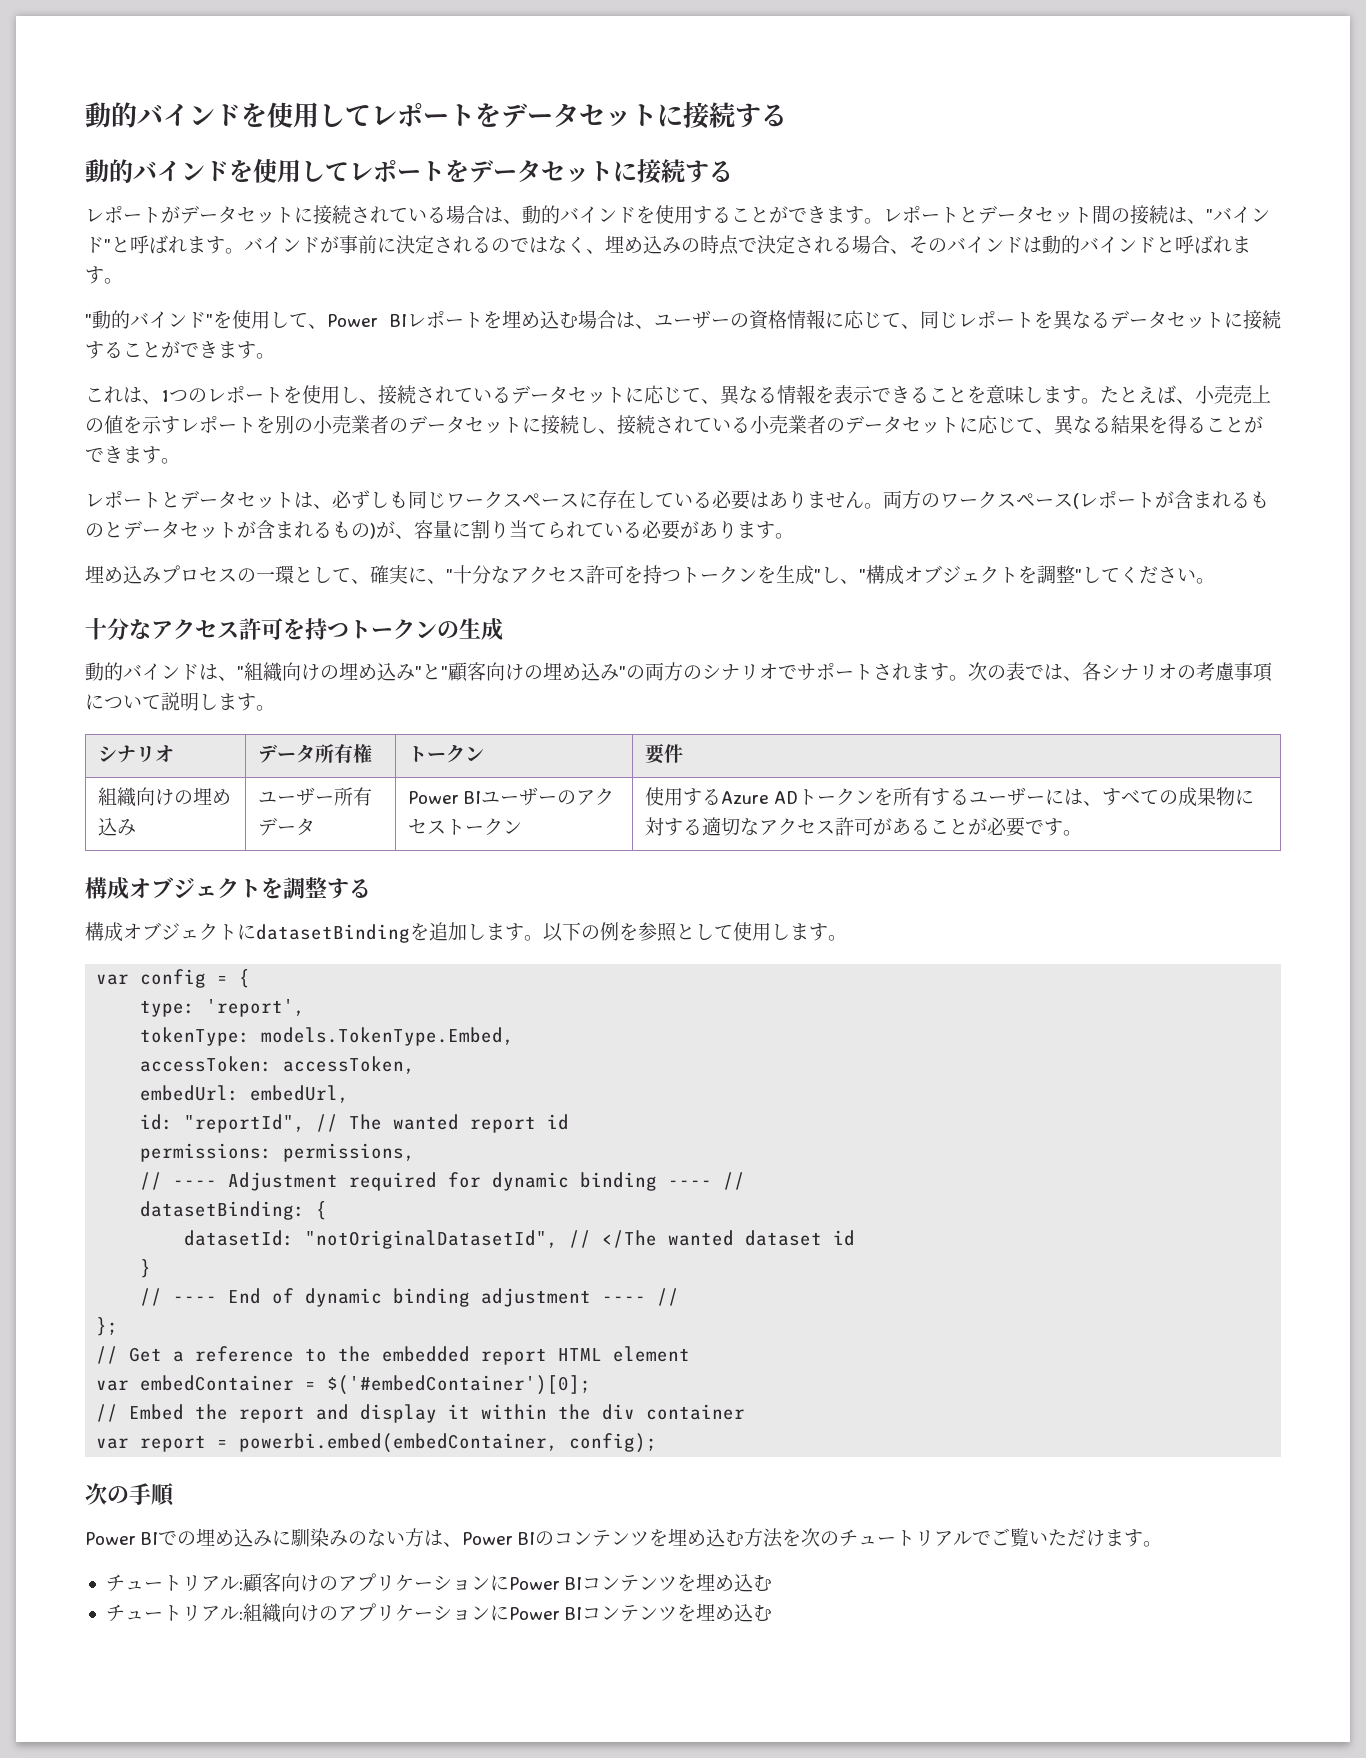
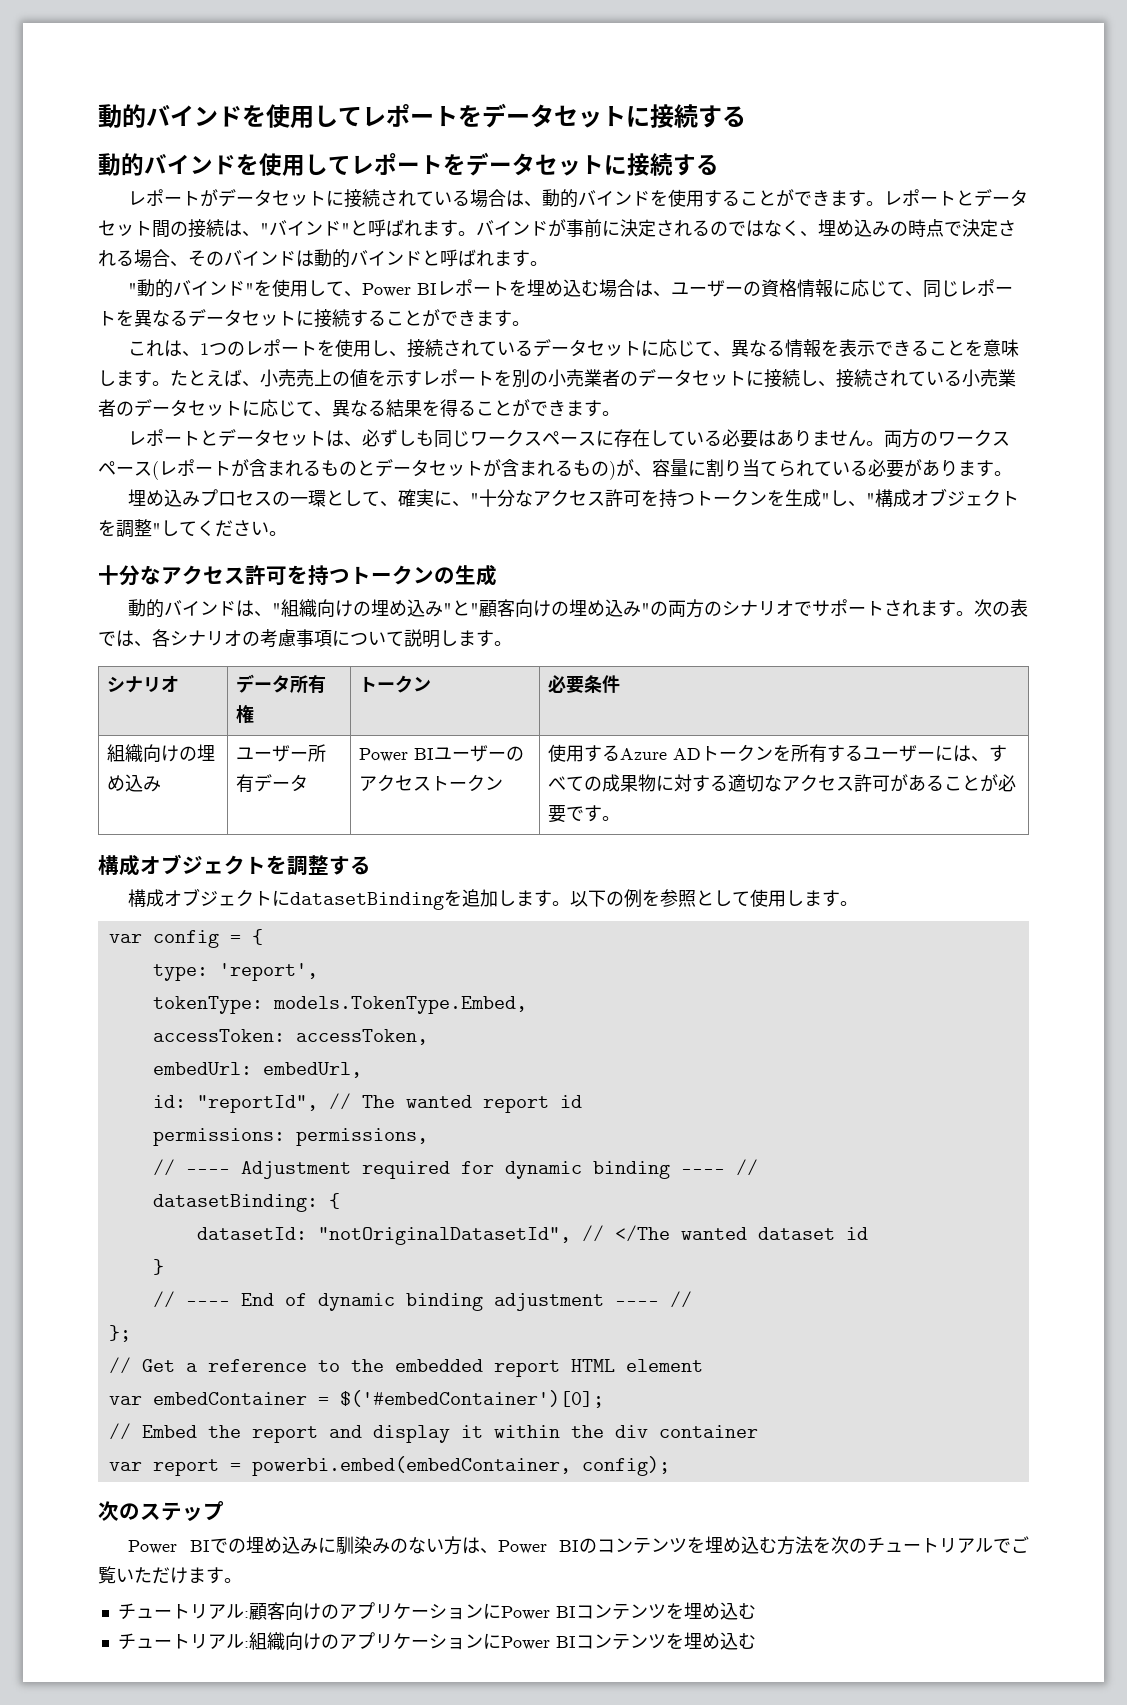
- シナリオ | データ所有権 | トークン | 要件
+ シナリオ | データ所有権 | トークン | 必要条件
- 次の手順
+ 次のステップ

